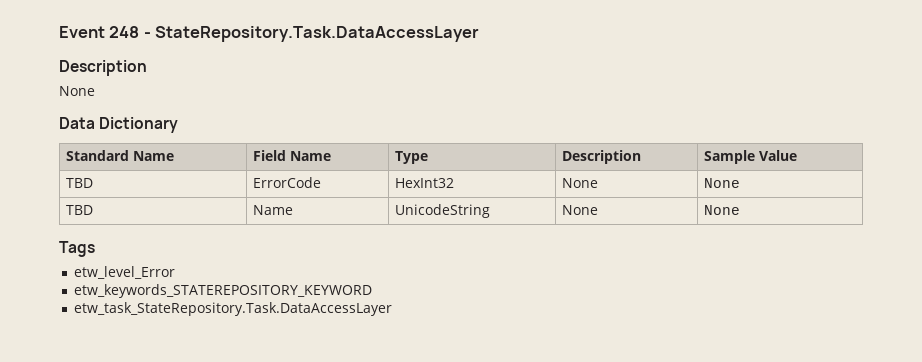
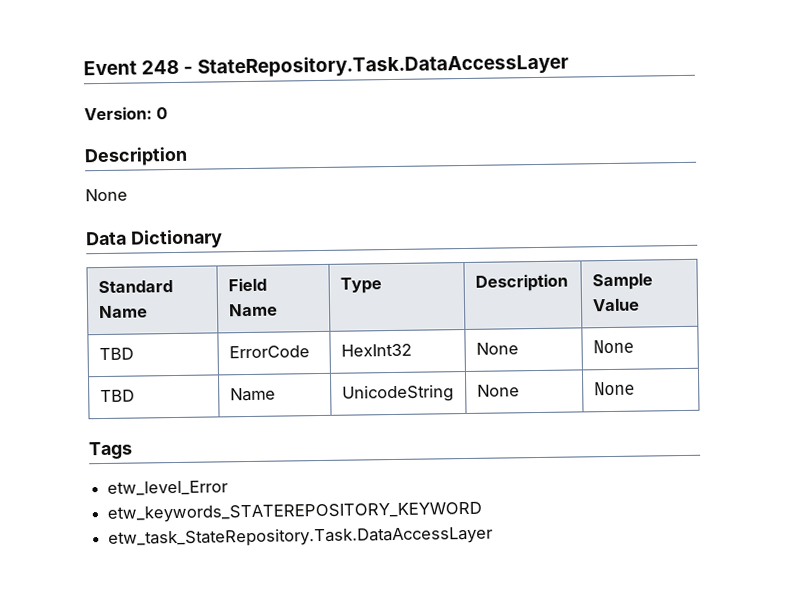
+ Version: 0

